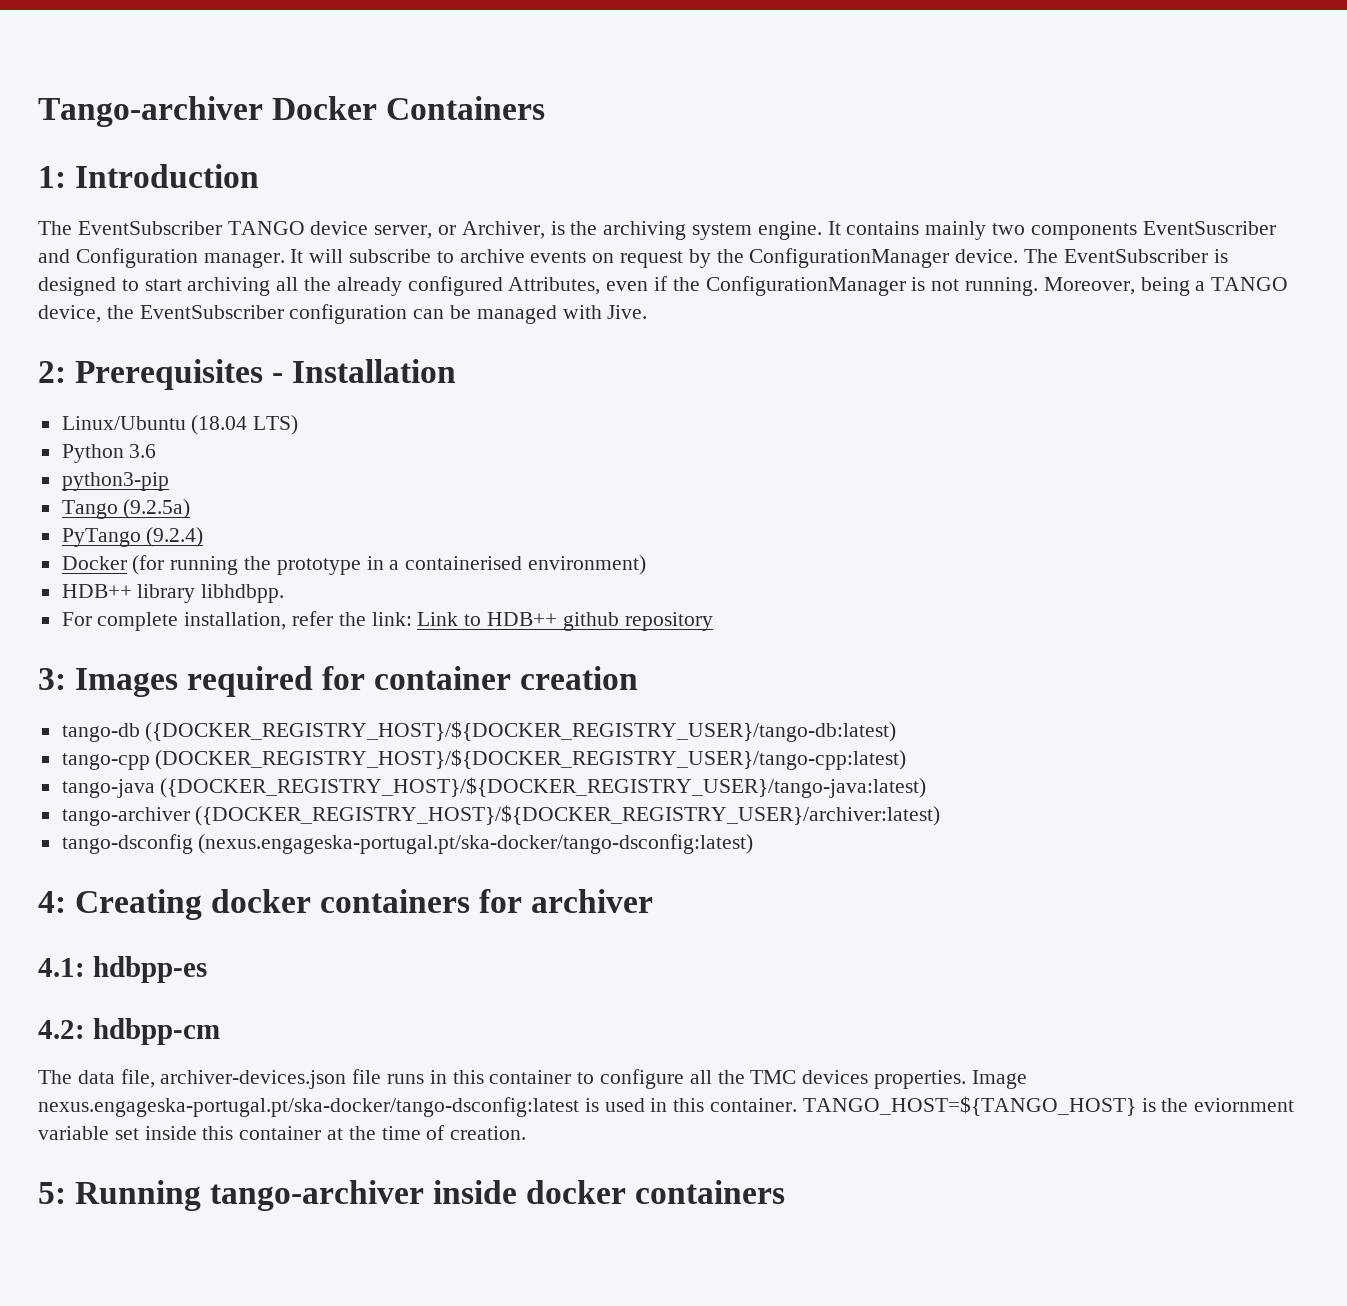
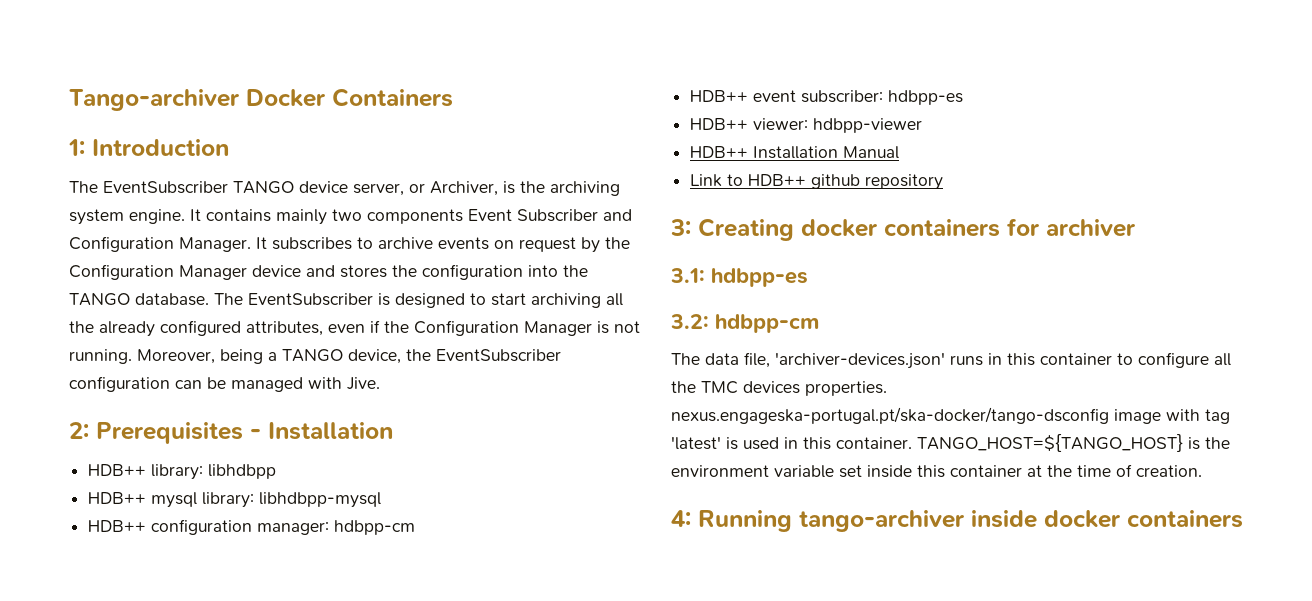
- It contains mainly two components EventSuscriber and Configuration manager. It will subscribe to archive events on request by the ConfigurationManager device.
+ It contains mainly two components Event Subscriber and Configuration Manager. It subscribes to archive events on request by the Configuration Manager device and stores the configuration into the TANGO database.
- The EventSubscriber is designed to start archiving all the already configured Attributes, even if the ConfigurationManager is not running.
+ The EventSubscriber is designed to start archiving all the already configured attributes, even if the Configuration Manager is not running.
- Linux/Ubuntu (18.04 LTS)
- Python 3.6
- python3-pip
- Tango (9.2.5a)
- PyTango (9.2.4)
- Docker (for running the prototype in a containerised environment)
- HDB++ library libhdbpp.
- For complete installation, refer the link: Link to HDB++ github repository
+ HDB++ library: libhdbpp
+ HDB++ mysql library: libhdbpp-mysql
+ HDB++ configuration manager: hdbpp-cm
+ HDB++ event subscriber: hdbpp-es
+ HDB++ viewer: hdbpp-viewer
+ HDB++ Installation Manual
+ Link to HDB++ github repository
- 3: Images required for container creation
- tango-db ({DOCKER_REGISTRY_HOST}/${DOCKER_REGISTRY_USER}/tango-db:latest)
- tango-cpp (DOCKER_REGISTRY_HOST}/${DOCKER_REGISTRY_USER}/tango-cpp:latest)
- tango-java ({DOCKER_REGISTRY_HOST}/${DOCKER_REGISTRY_USER}/tango-java:latest)
- tango-archiver ({DOCKER_REGISTRY_HOST}/${DOCKER_REGISTRY_USER}/archiver:latest)
- tango-dsconfig (nexus.engageska-portugal.pt/ska-docker/tango-dsconfig:latest)
- 4: Creating docker containers for archiver
+ 3: Creating docker containers for archiver
- 4.1: hdbpp-es
- 4.2: hdbpp-cm
+ 3.1: hdbpp-es
+ 3.2: hdbpp-cm
- The data file, archiver-devices.json file runs in this container to configure all the TMC devices properties. Image nexus.engageska-portugal.pt/ska-docker/tango-dsconfig:latest is used in this container.
+ The data file, 'archiver-devices.json' runs in this container to configure all the TMC devices properties. nexus.engageska-portugal.pt/ska-docker/tango-dsconfig image with tag 'latest' is used in this container.
- TANGO_HOST=${TANGO_HOST} is the eviornment variable set inside this container at the time of creation.
+ TANGO_HOST=${TANGO_HOST} is the environment variable set inside this container at the time of creation.
- 5: Running tango-archiver inside docker containers
+ 4: Running tango-archiver inside docker containers

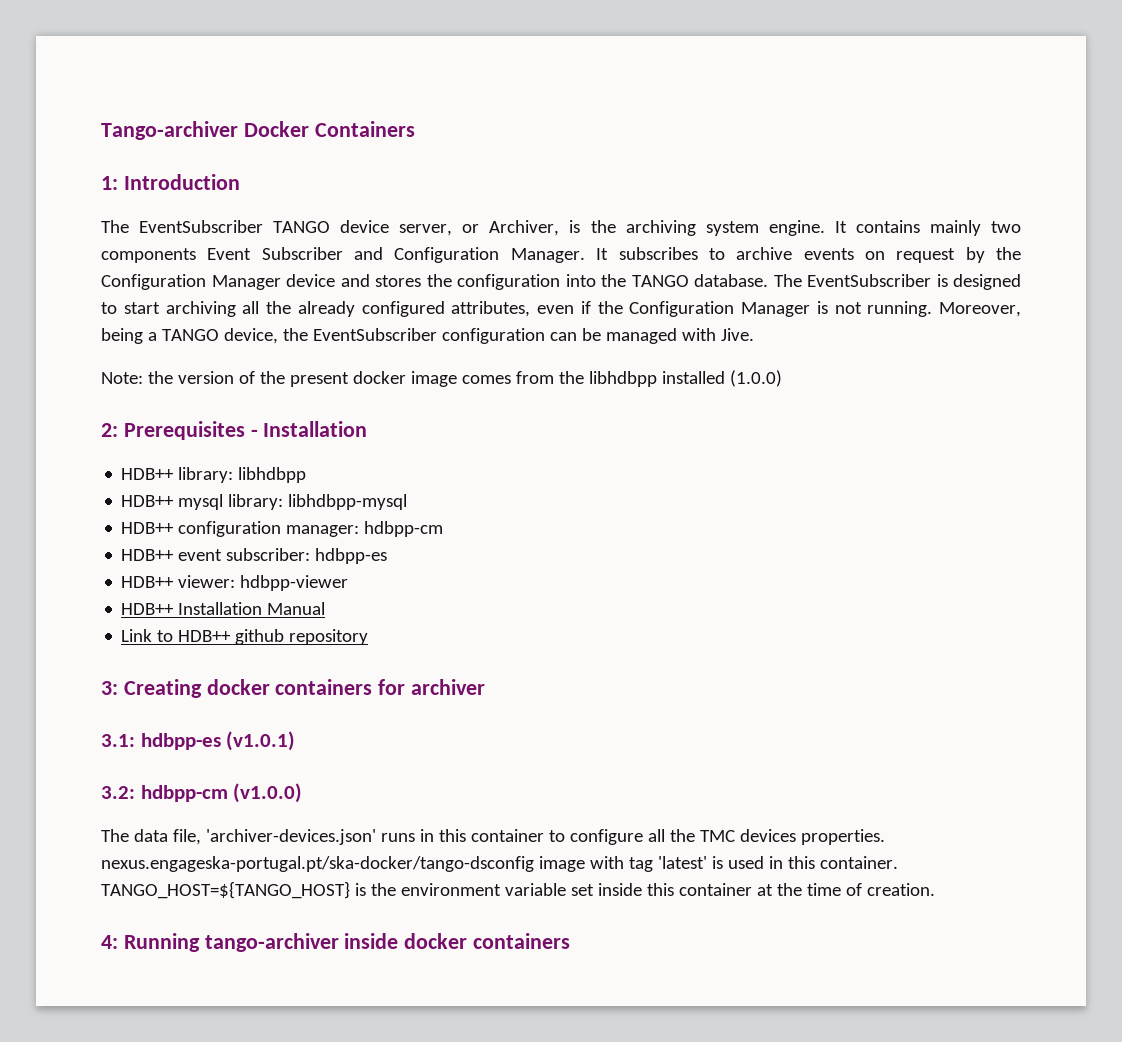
+ Note: the version of the present docker image comes from the libhdbpp installed (1.0.0)
- 3.1: hdbpp-es
+ 3.1: hdbpp-es (v1.0.1)
- 3.2: hdbpp-cm
+ 3.2: hdbpp-cm (v1.0.0)

